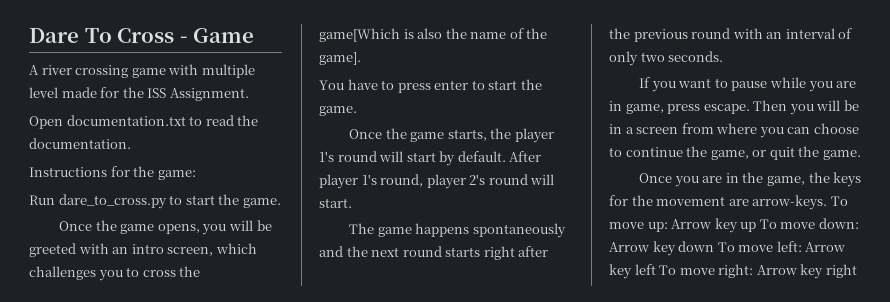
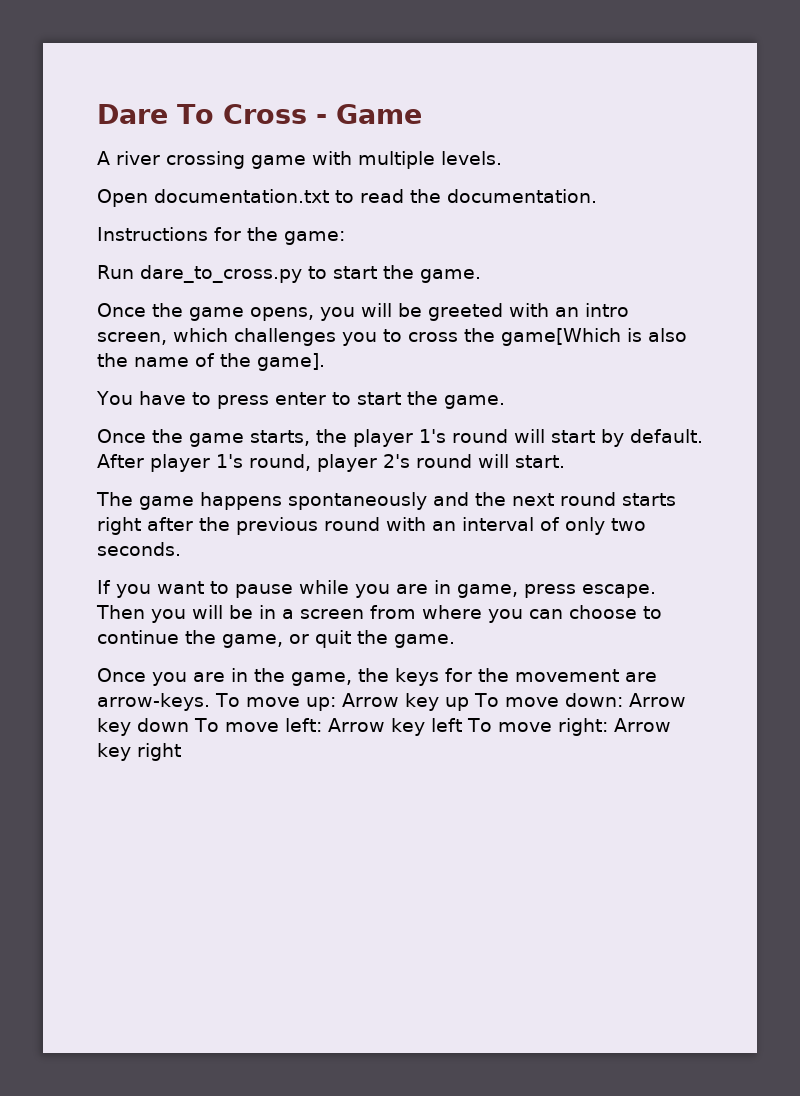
- A river crossing game with multiple level made for the ISS Assignment.
+ A river crossing game with multiple levels.

